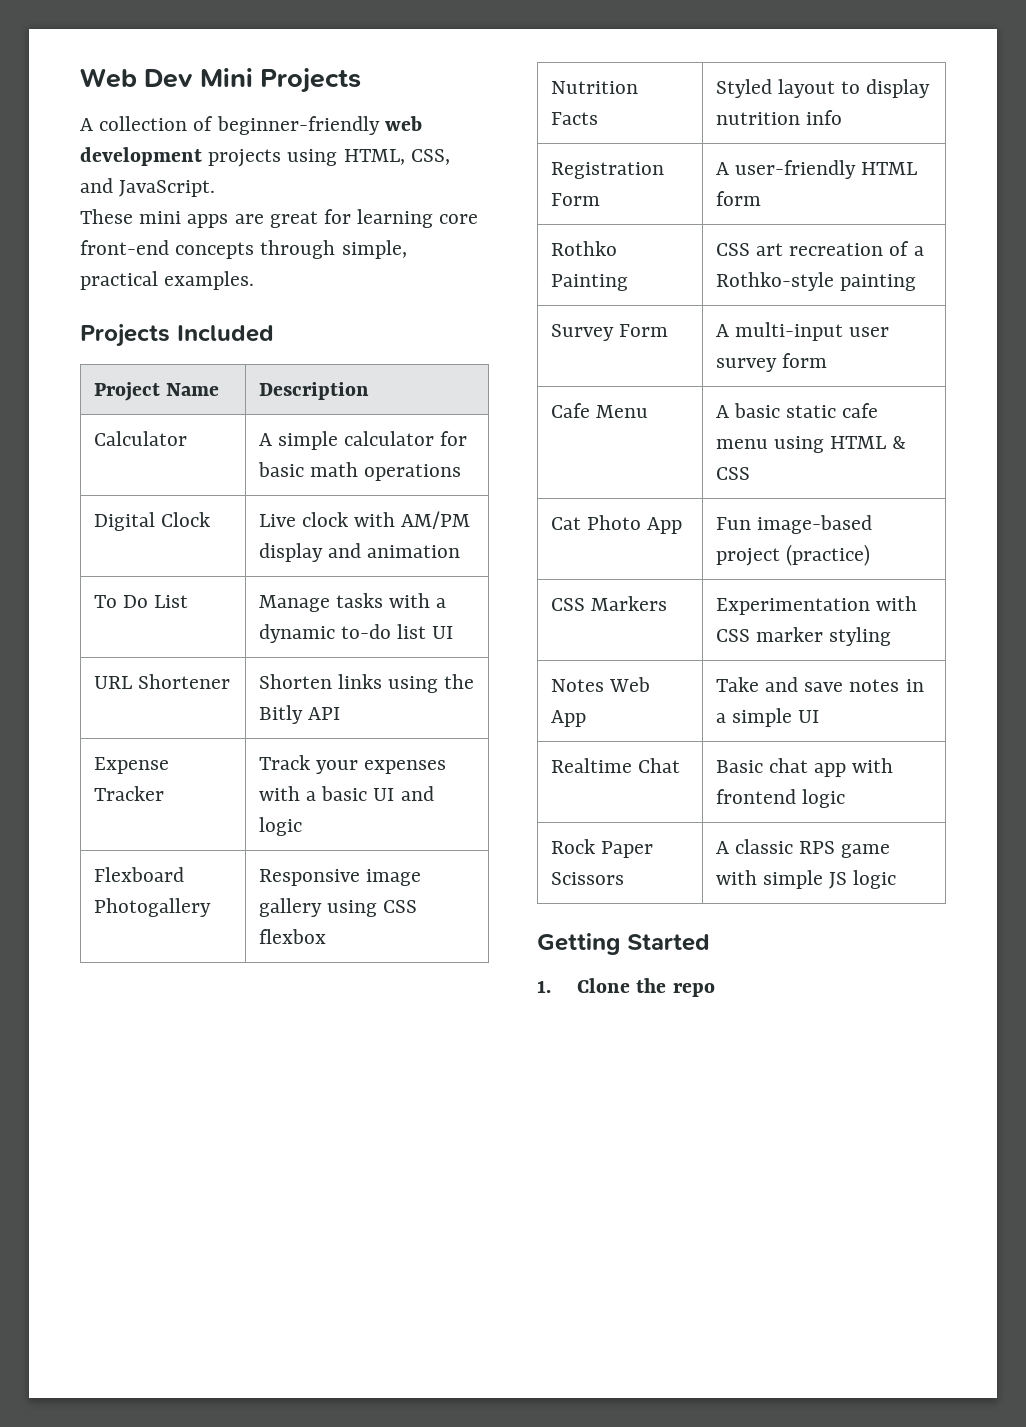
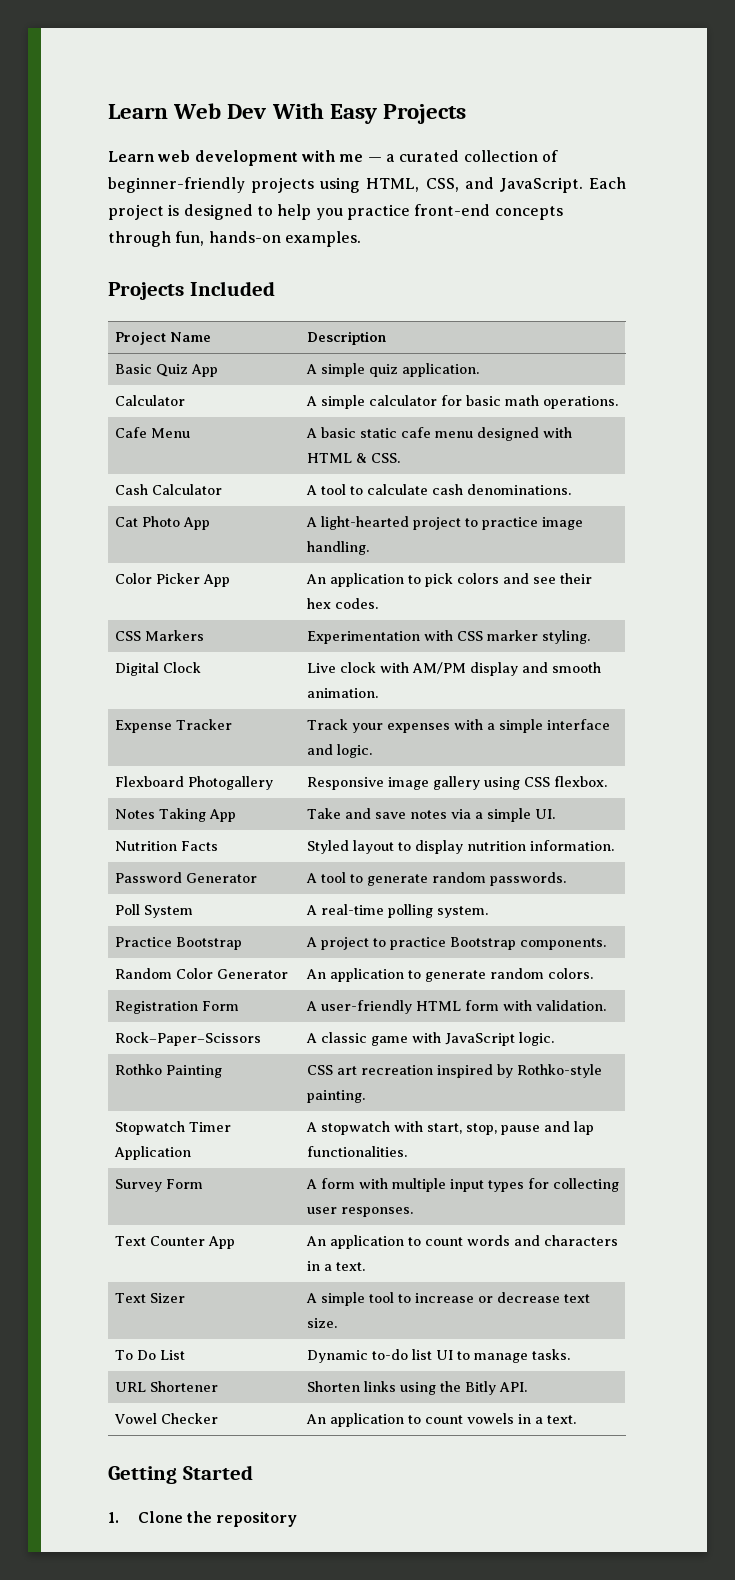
- Web Dev Mini Projects
+ Learn Web Dev With Easy Projects
- A collection of beginner-friendly web development projects using HTML, CSS, and JavaScript.
- These mini apps are great for learning core front-end concepts through simple, practical examples.
+ Learn web development with me — a curated collection of beginner-friendly projects using HTML, CSS, and JavaScript. Each project is designed to help you practice front-end concepts through fun, hands-on examples.
+ Basic Quiz App | A simple quiz application.
- Calculator | A simple calculator for basic math operations
+ Calculator | A simple calculator for basic math operations.
+ Cafe Menu | A basic static cafe menu designed with HTML & CSS.
+ Cash Calculator | A tool to calculate cash denominations.
+ Cat Photo App | A light-hearted project to practice image handling.
+ Color Picker App | An application to pick colors and see their hex codes.
+ CSS Markers | Experimentation with CSS marker styling.
- Digital Clock | Live clock with AM/PM display and animation
- To Do List | Manage tasks with a dynamic to-do list UI
+ Digital Clock | Live clock with AM/PM display and smooth animation.
+ Expense Tracker | Track your expenses with a simple interface and logic.
+ Flexboard Photogallery | Responsive image gallery using CSS flexbox.
+ Notes Taking App | Take and save notes via a simple UI.
+ Nutrition Facts | Styled layout to display nutrition information.
+ Password Generator | A tool to generate random passwords.
+ Poll System | A real-time polling system.
+ Practice Bootstrap | A project to practice Bootstrap components.
+ Random Color Generator | An application to generate random colors.
+ Registration Form | A user-friendly HTML form with validation.
+ Rock–Paper–Scissors | A classic game with JavaScript logic.
+ Rothko Painting | CSS art recreation inspired by Rothko-style painting.
+ Stopwatch Timer Application | A stopwatch with start, stop, pause and lap functionalities.
+ Survey Form | A form with multiple input types for collecting user responses.
+ Text Counter App | An application to count words and characters in a text.
+ Text Sizer | A simple tool to increase or decrease text size.
+ To Do List | Dynamic to-do list UI to manage tasks.
- URL Shortener | Shorten links using the Bitly API
- Expense Tracker | Track your expenses with a basic UI and logic
- Flexboard Photogallery | Responsive image gallery using CSS flexbox
- Nutrition Facts | Styled layout to display nutrition info
- Registration Form | A user-friendly HTML form
- Rothko Painting | CSS art recreation of a Rothko-style painting
- Survey Form | A multi-input user survey form
- Cafe Menu | A basic static cafe menu using HTML & CSS
- Cat Photo App | Fun image-based project (practice)
- CSS Markers | Experimentation with CSS marker styling
- Notes Web App | Take and save notes in a simple UI
- Realtime Chat | Basic chat app with frontend logic
- Rock Paper Scissors | A classic RPS game with simple JS logic
+ URL Shortener | Shorten links using the Bitly API.
+ Vowel Checker | An application to count vowels in a text.
- 1. Clone the repo
+ 1. Clone the repository

